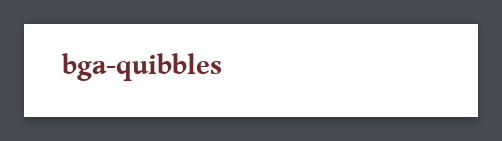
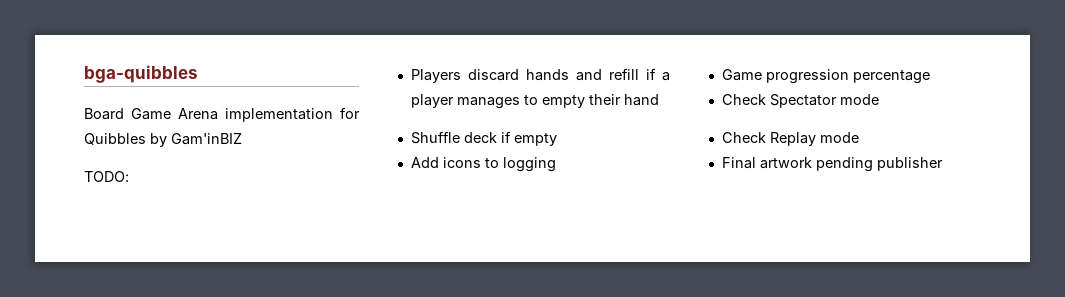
+ Board Game Arena implementation for Quibbles by Gam'inBIZ
+ TODO:
+ Players discard hands and refill if a player manages to empty their hand
+ Shuffle deck if empty
+ Add icons to logging
+ Game progression percentage
+ Check Spectator mode
+ Check Replay mode
+ Final artwork pending publisher

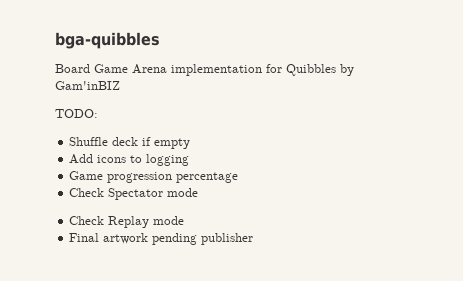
- Players discard hands and refill if a player manages to empty their hand

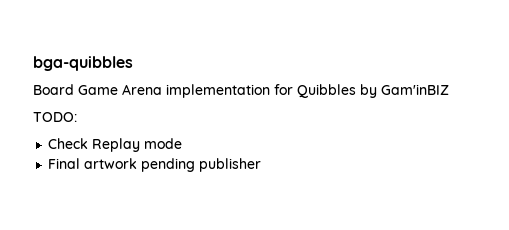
- Shuffle deck if empty
- Add icons to logging
- Game progression percentage
- Check Spectator mode

